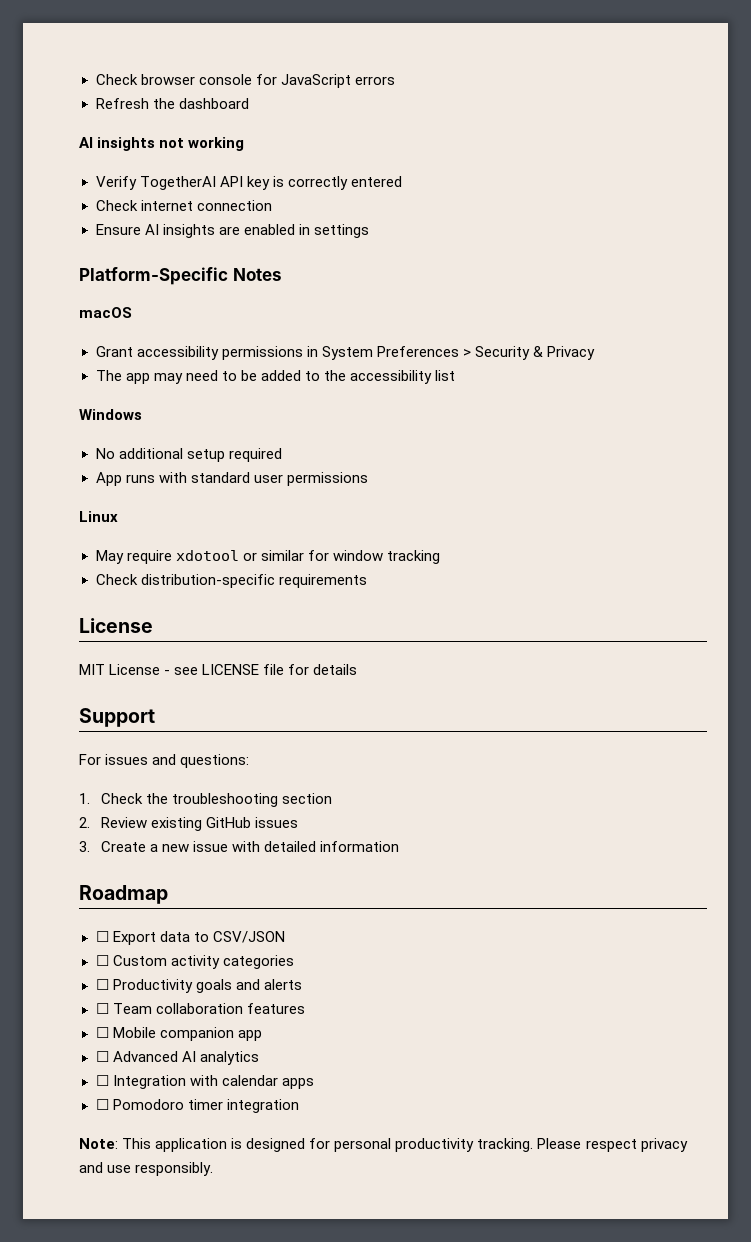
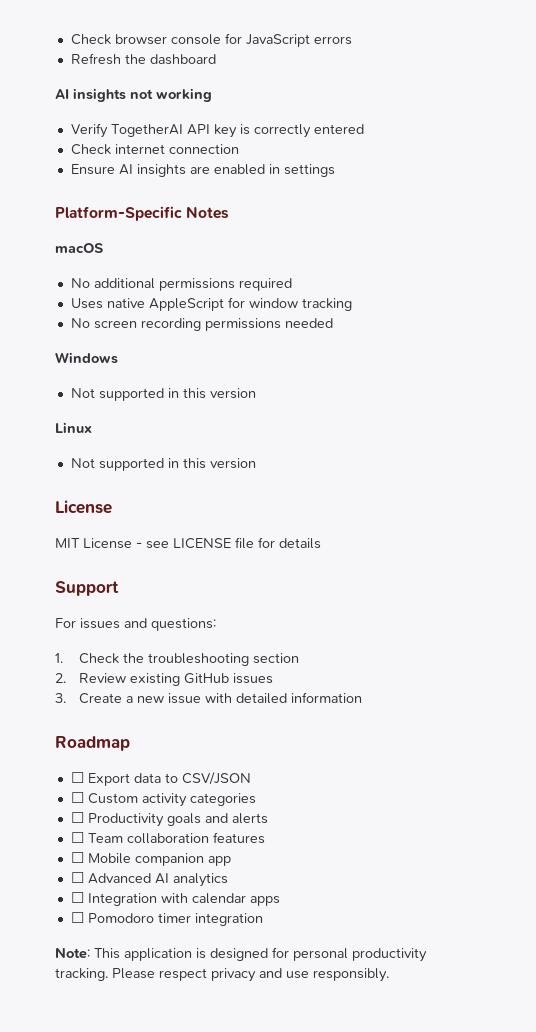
- Grant accessibility permissions in System Preferences > Security & Privacy
- The app may need to be added to the accessibility list
- Windows
- No additional setup required
+ No additional permissions required
- App runs with standard user permissions
+ Uses native AppleScript for window tracking
+ No screen recording permissions needed
+ Windows
+ Not supported in this version
  Linux
- May require xdotool or similar for window tracking
- Check distribution-specific requirements
+ Not supported in this version

